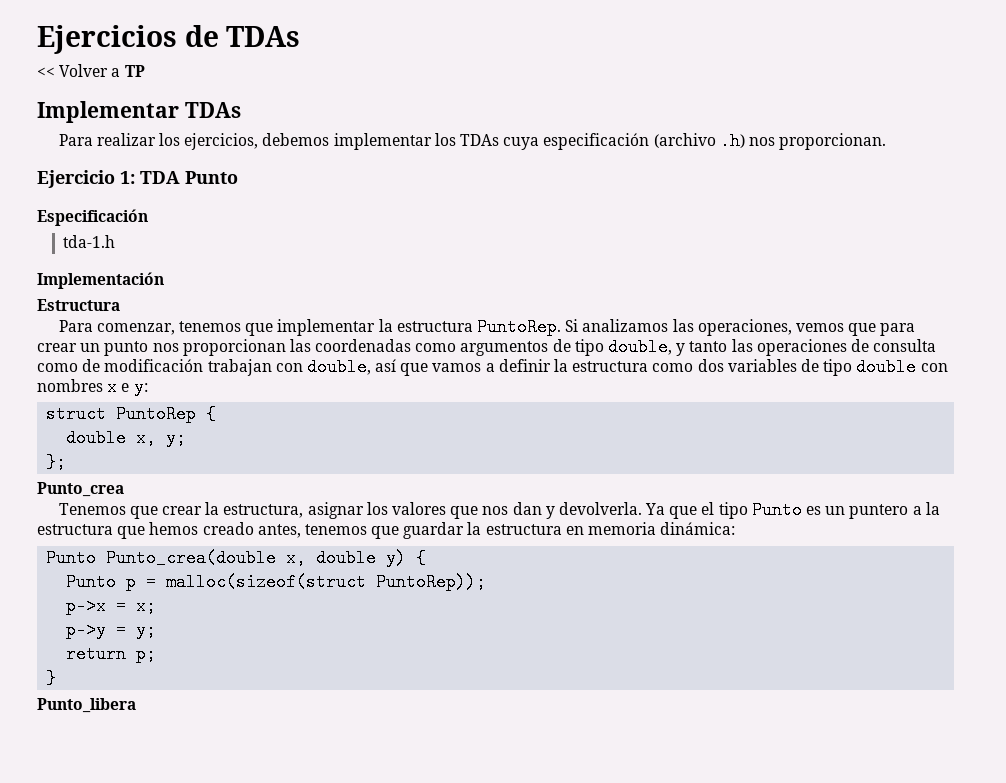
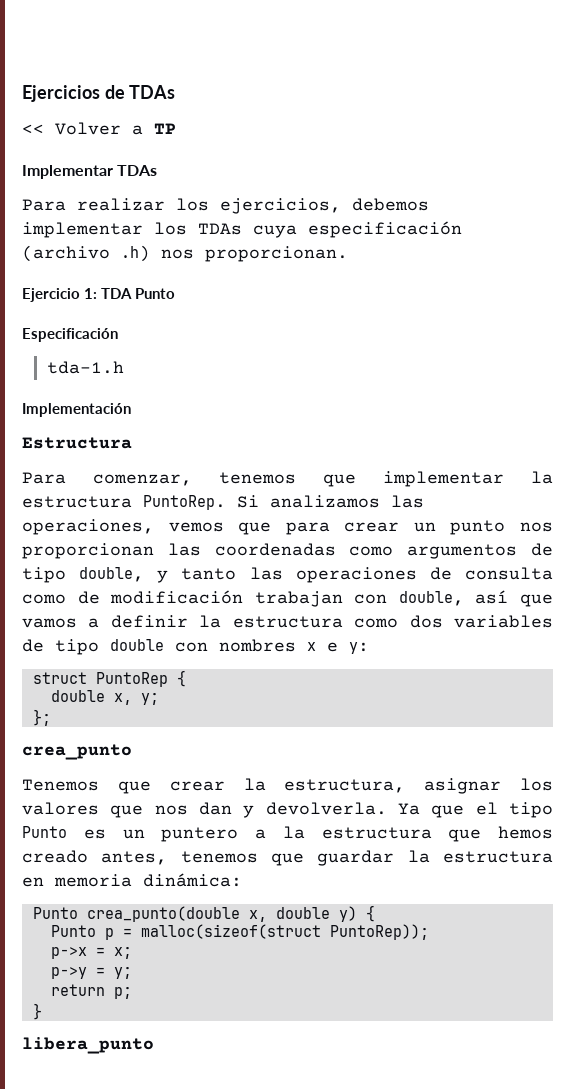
- Punto_crea
+ crea_punto
- Punto Punto_crea(double x, double y) {
+ Punto crea_punto(double x, double y) {
- Punto_libera
+ libera_punto

